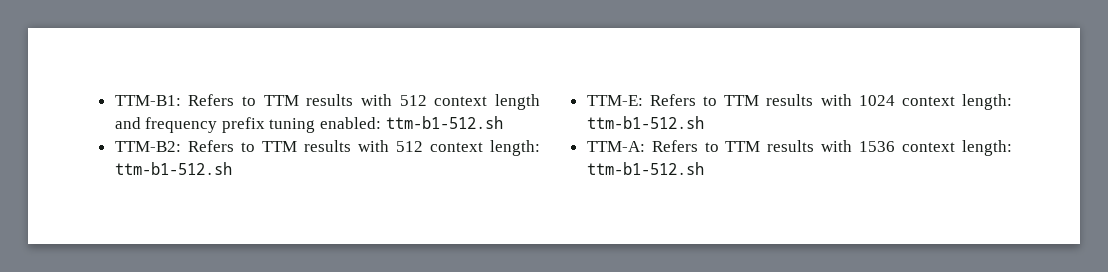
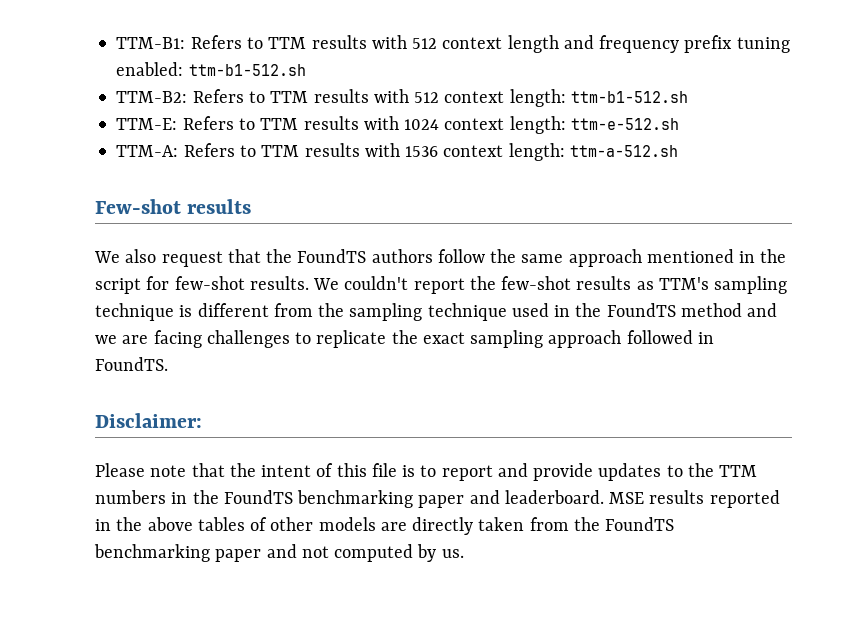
- TTM-E: Refers to TTM results with 1024 context length: ttm-b1-512.sh
+ TTM-E: Refers to TTM results with 1024 context length: ttm-e-512.sh
- TTM-A: Refers to TTM results with 1536 context length: ttm-b1-512.sh
+ TTM-A: Refers to TTM results with 1536 context length: ttm-a-512.sh
+ Few-shot results
+ We also request that the FoundTS authors follow the same approach mentioned in the script for few-shot results. We couldn't report the few-shot results as TTM's sampling technique is different from the sampling technique used in the FoundTS method and we are facing challenges to replicate the exact sampling approach followed in FoundTS.
+ Disclaimer:
+ Please note that the intent of this file is to report and provide updates to the TTM numbers in the FoundTS benchmarking paper and leaderboard. MSE results reported in the above tables of other models are directly taken from the FoundTS benchmarking paper and not computed by us.

